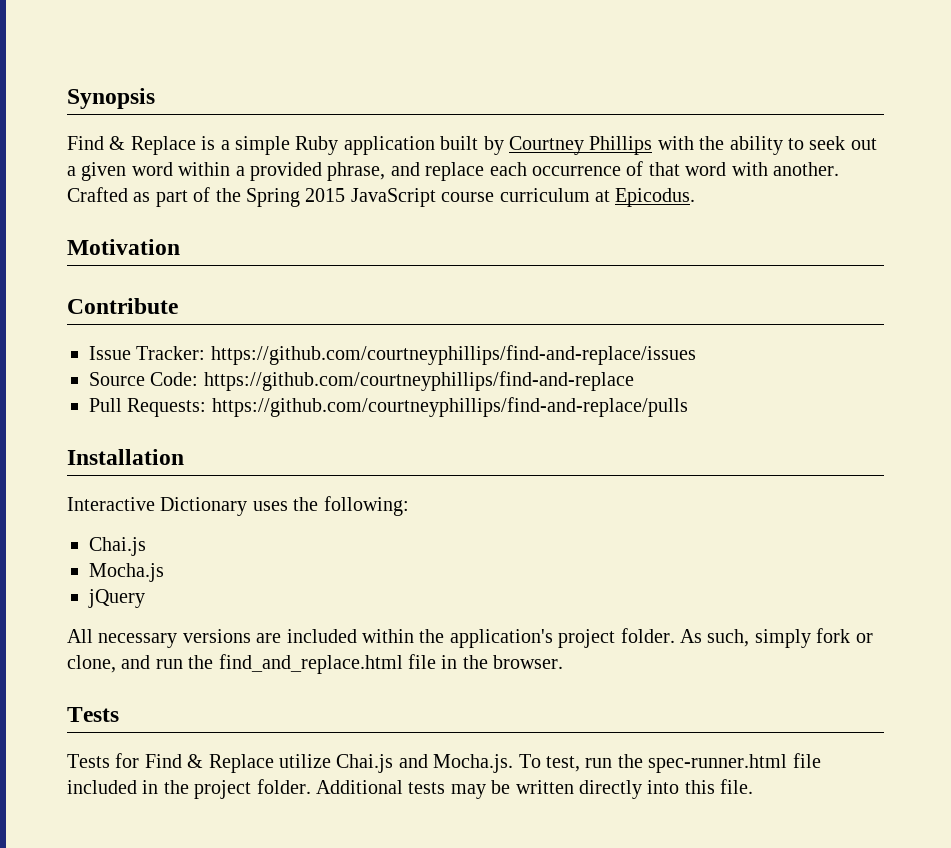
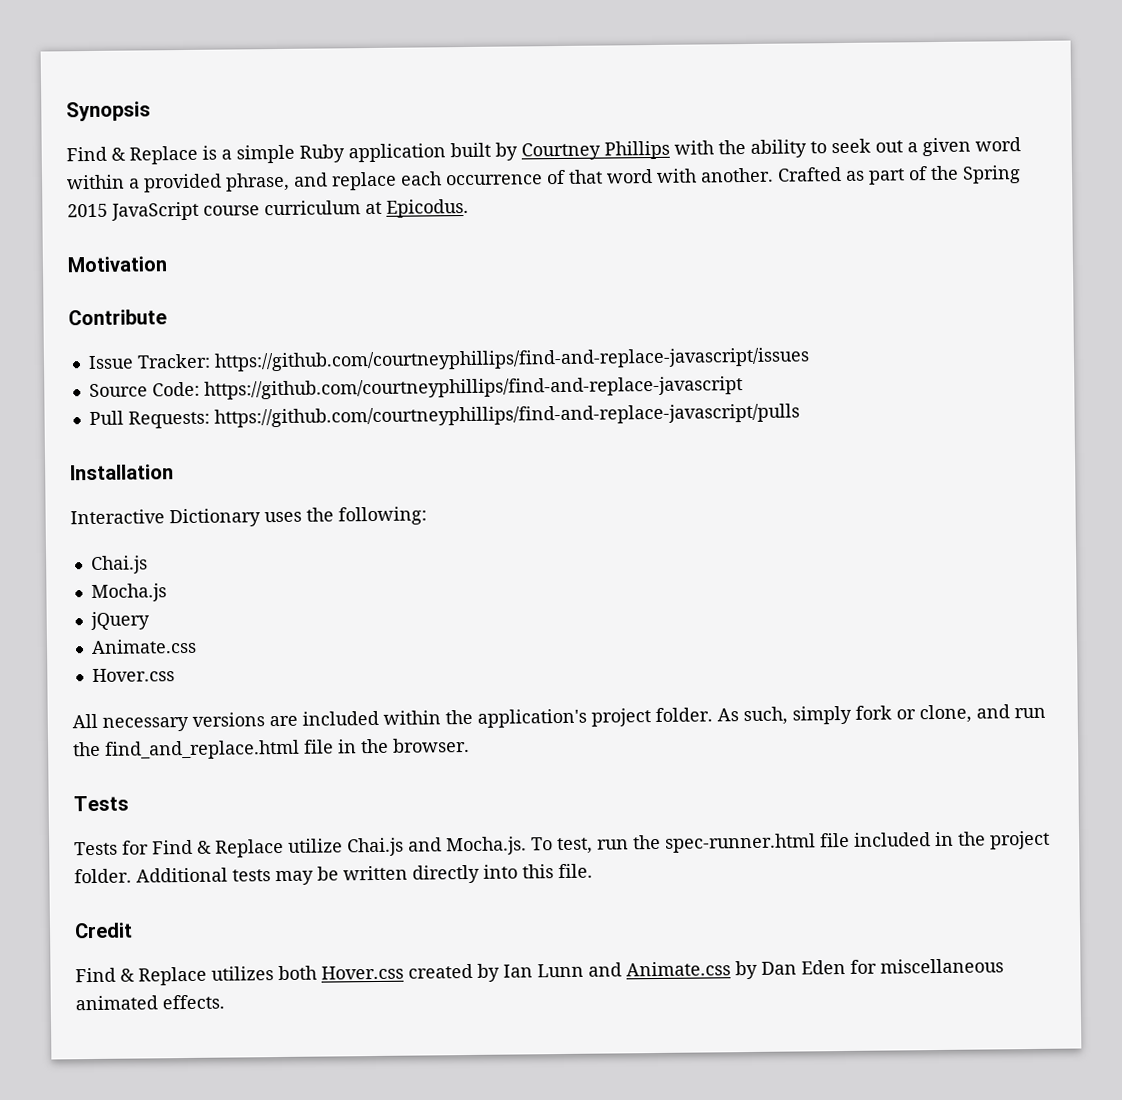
- Issue Tracker: https://github.com/courtneyphillips/find-and-replace/issues
+ Issue Tracker: https://github.com/courtneyphillips/find-and-replace-javascript/issues
- Source Code: https://github.com/courtneyphillips/find-and-replace
+ Source Code: https://github.com/courtneyphillips/find-and-replace-javascript
- Pull Requests: https://github.com/courtneyphillips/find-and-replace/pulls
+ Pull Requests: https://github.com/courtneyphillips/find-and-replace-javascript/pulls
  jQuery
+ Animate.css
+ Hover.css
+ Credit
+ Find & Replace utilizes both Hover.css created by Ian Lunn and Animate.css by Dan Eden for miscellaneous animated effects.

